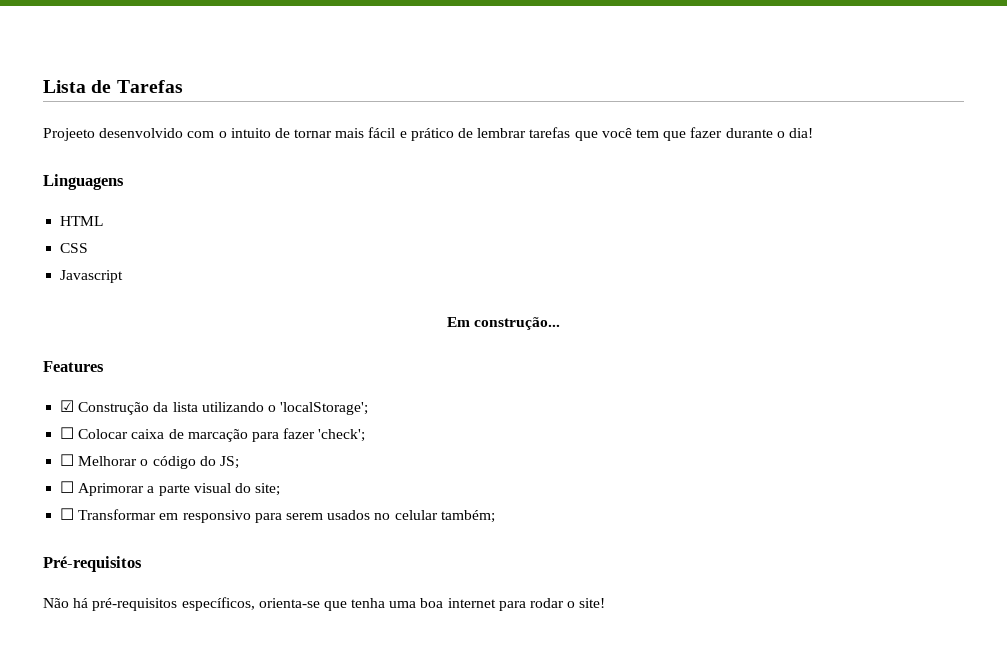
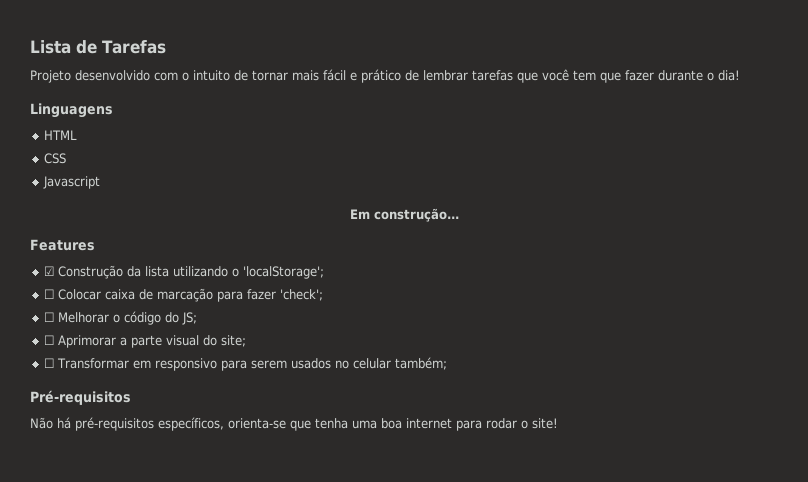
- Projeeto desenvolvido com o intuito de tornar mais fácil e prático de lembrar tarefas que você tem que fazer durante o dia!
+ Projeto desenvolvido com o intuito de tornar mais fácil e prático de lembrar tarefas que você tem que fazer durante o dia!

